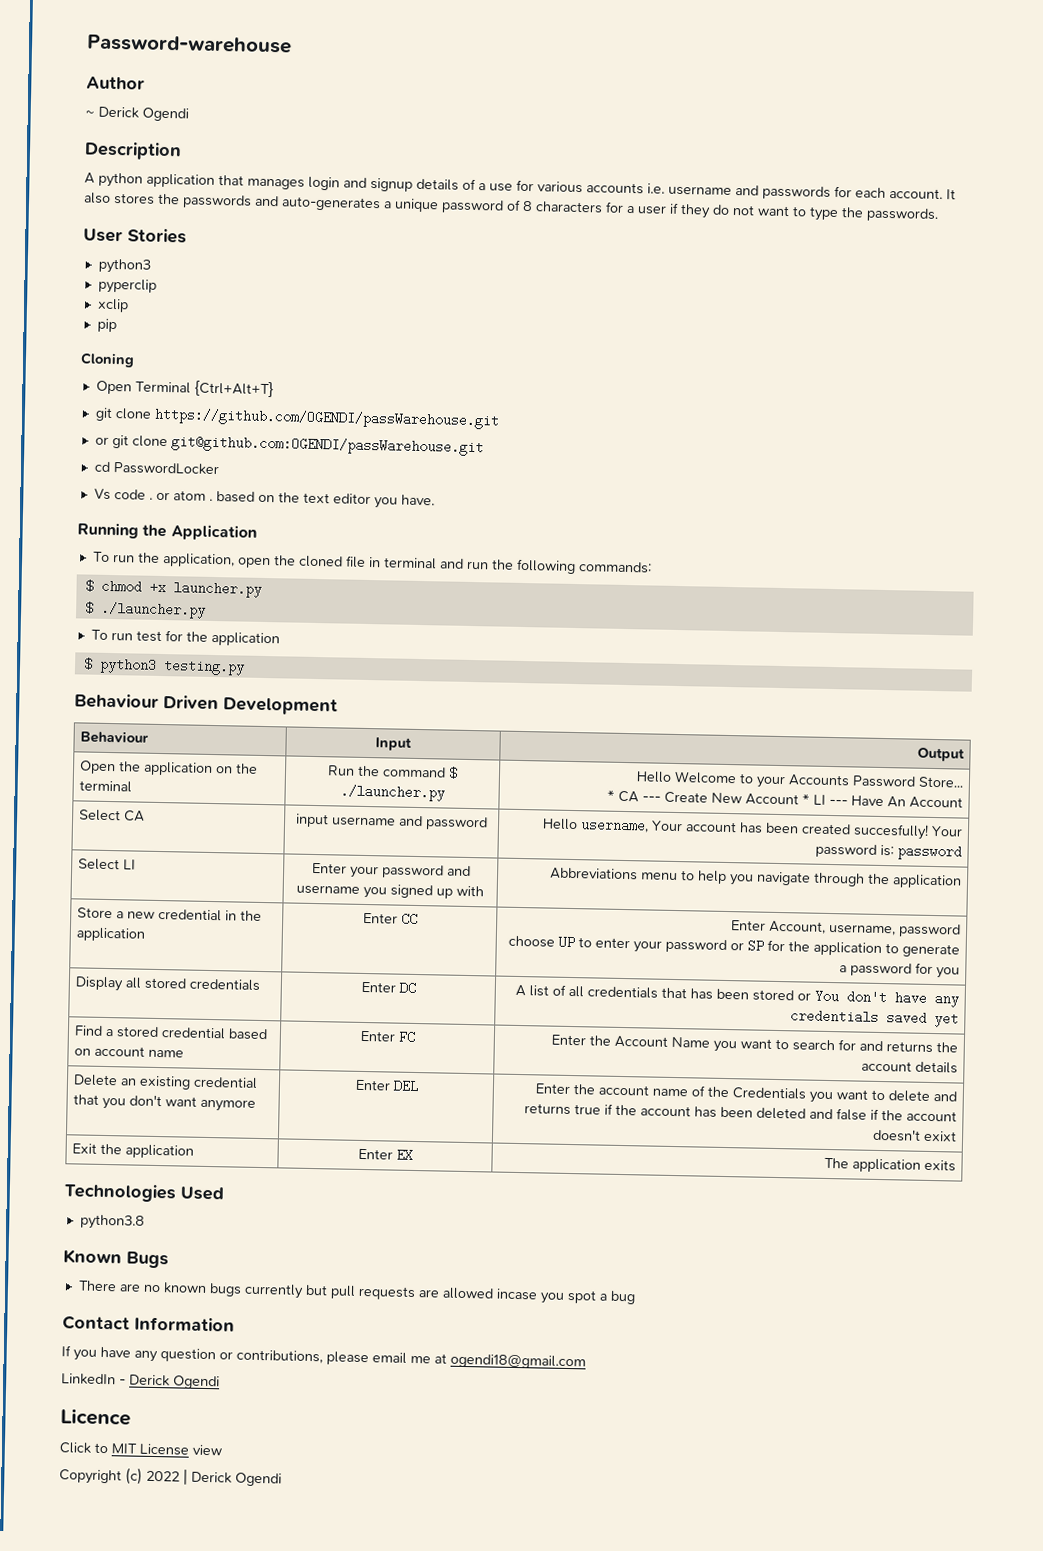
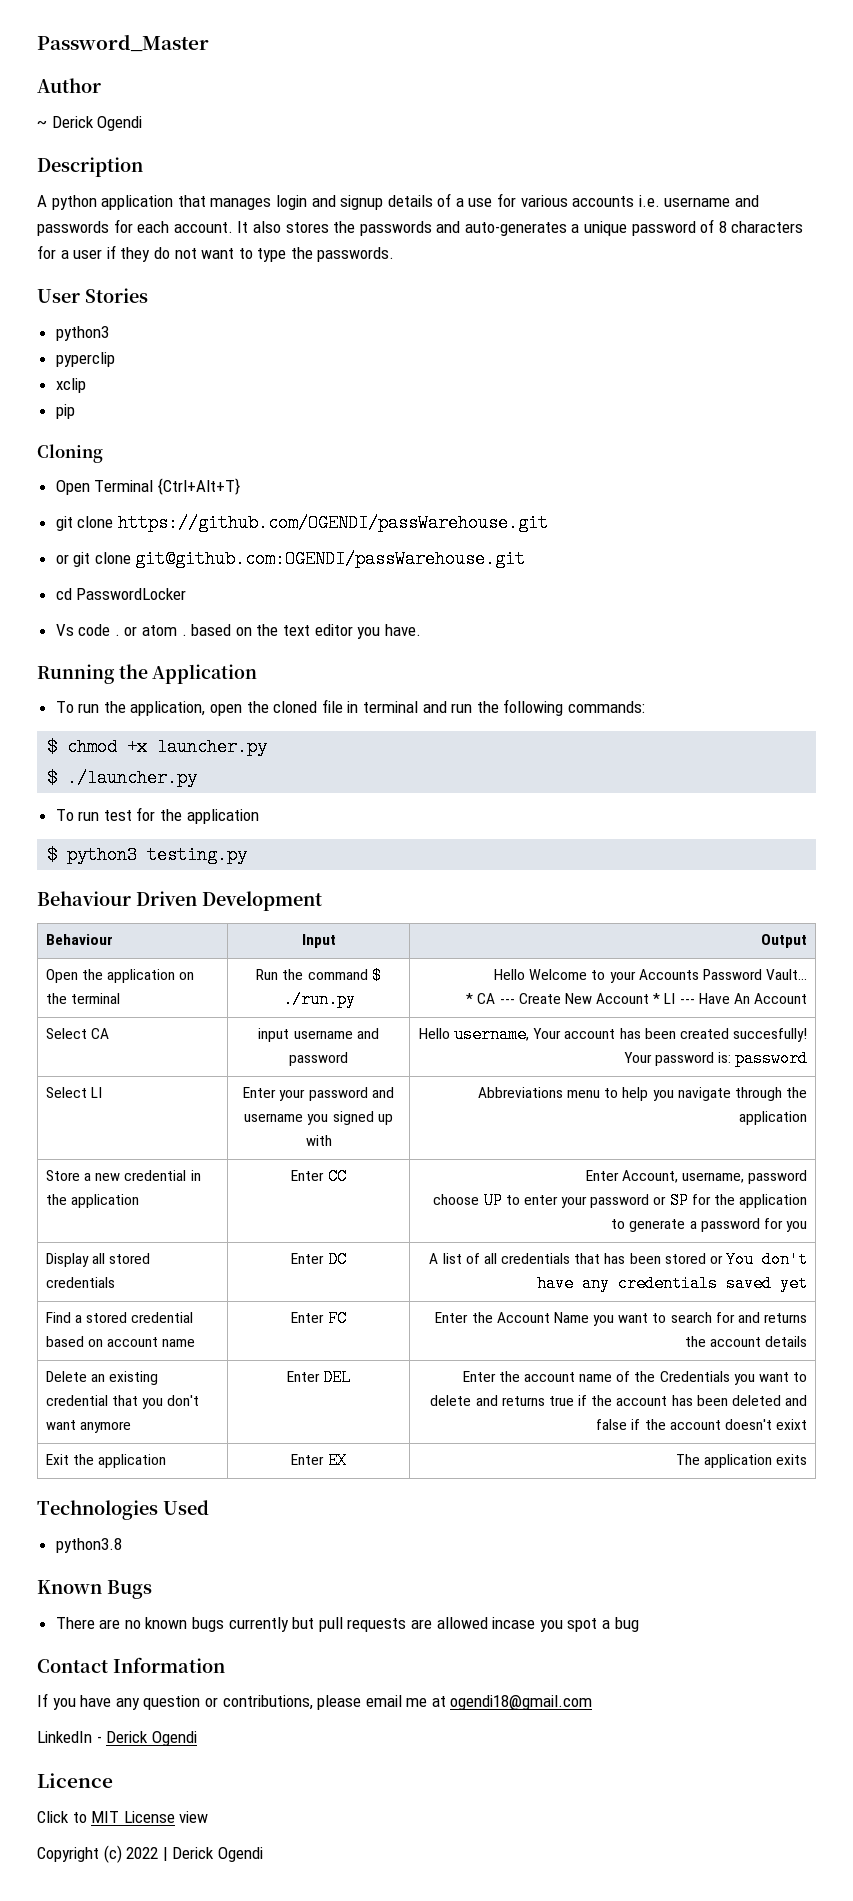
- Password-warehouse
+ Password_Master
- Open the application on the terminal | Run the command $ ./launcher.py | Hello Welcome to your Accounts Password Store...
+ Open the application on the terminal | Run the command $ ./run.py | Hello Welcome to your Accounts Password Vault...

